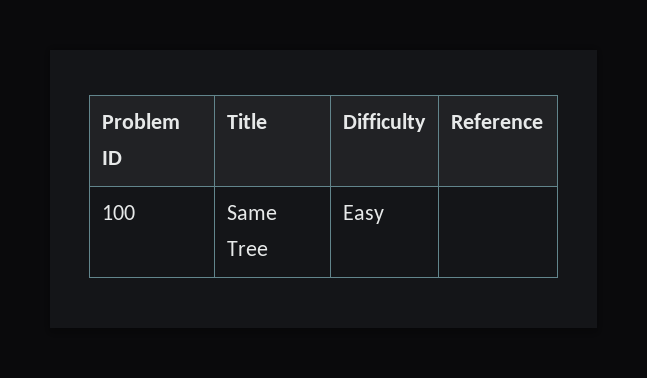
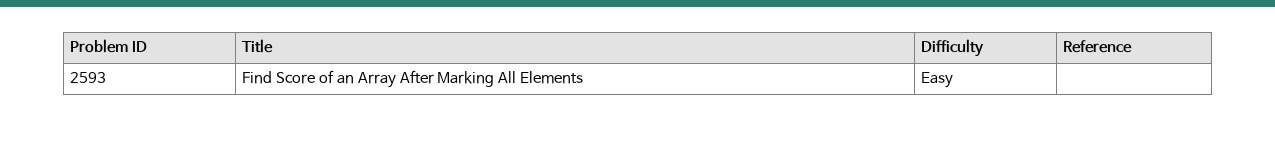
- 100 | Same Tree | Easy |
+ 2593 | Find Score of an Array After Marking All Elements | Easy |

